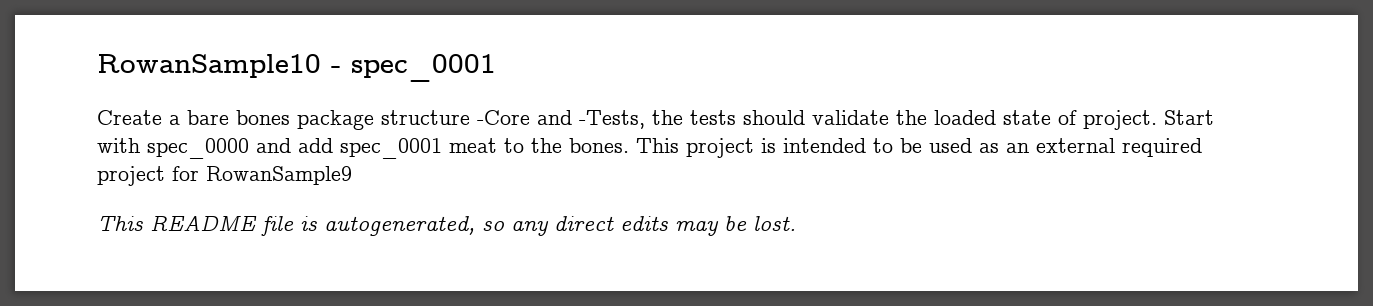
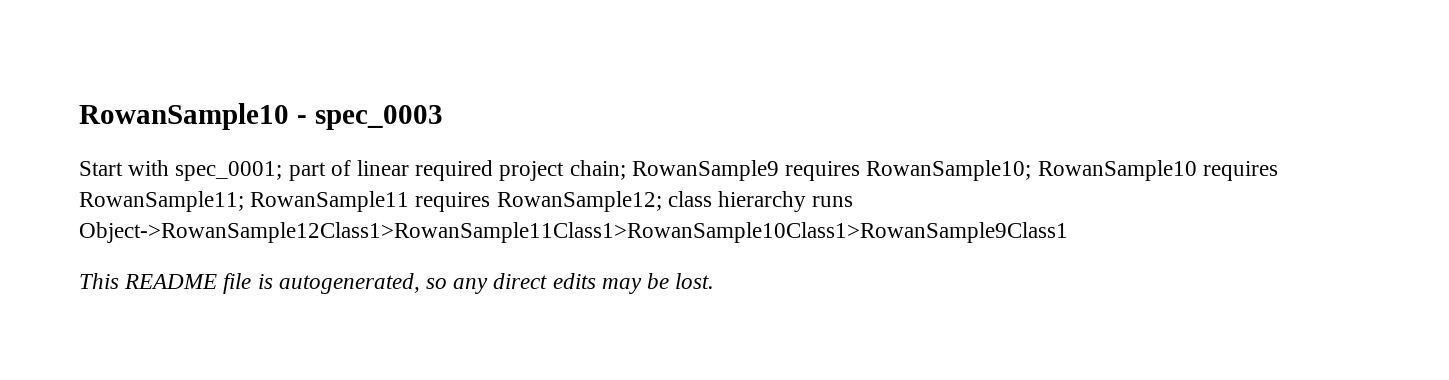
- RowanSample10 - spec_0001
- Create a bare bones package structure -Core and -Tests, the tests should validate the loaded state of project. Start with spec_0000 and add spec_0001 meat to the bones. This project is intended to be used as an external required project for RowanSample9
+ RowanSample10 - spec_0003
+ Start with spec_0001; part of linear required project chain; RowanSample9 requires RowanSample10; RowanSample10 requires RowanSample11; RowanSample11 requires RowanSample12; class hierarchy runs Object->RowanSample12Class1>RowanSample11Class1>RowanSample10Class1>RowanSample9Class1

